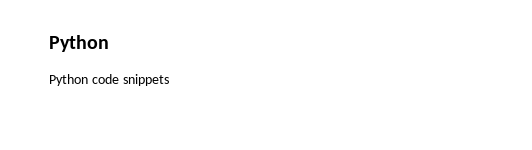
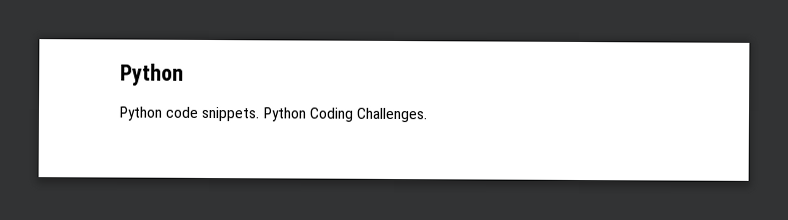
- Python code snippets
+ Python code snippets. Python Coding Challenges.

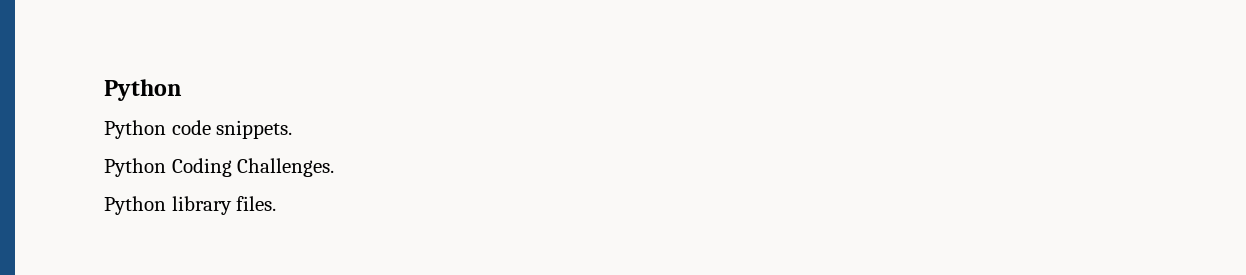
- Python code snippets. Python Coding Challenges.
+ Python code snippets.
+ Python Coding Challenges.
+ Python library files.

